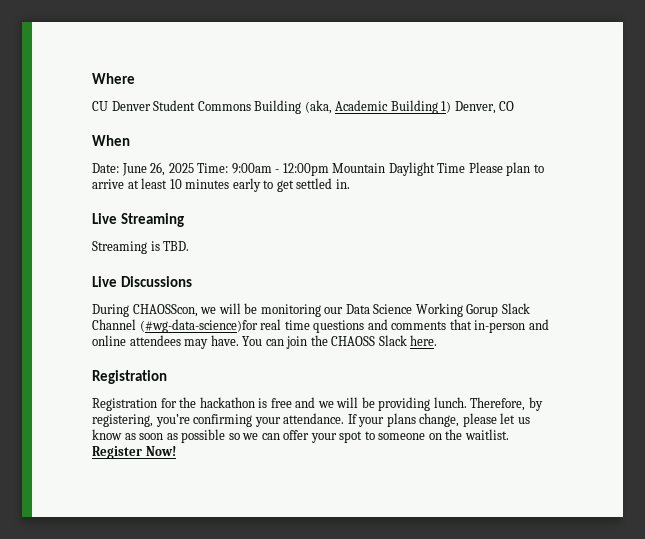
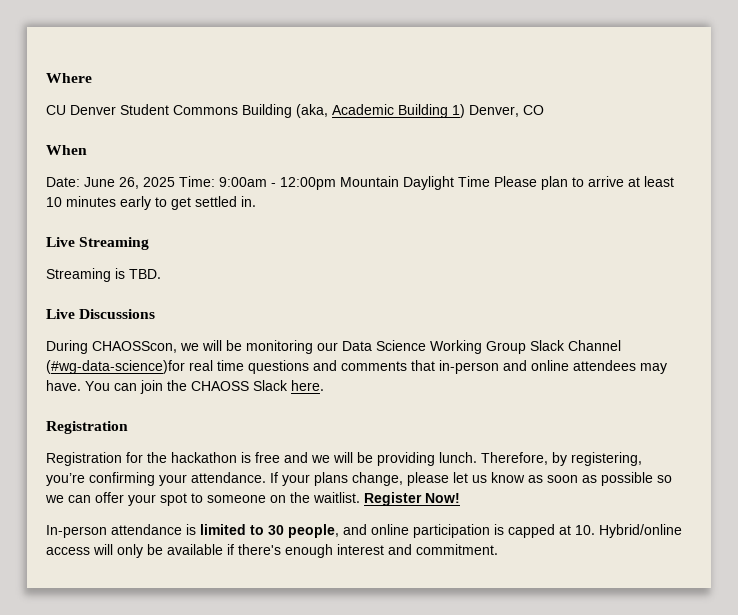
- During CHAOSScon, we will be monitoring our Data Science Working Gorup Slack Channel (#wg-data-science)for real time questions and comments that in-person and online attendees may have.
+ During CHAOSScon, we will be monitoring our Data Science Working Group Slack Channel (#wg-data-science)for real time questions and comments that in-person and online attendees may have.
+ In-person attendance is limited to 30 people, and online participation is capped at 10. Hybrid/online access will only be available if there's enough interest and commitment.

